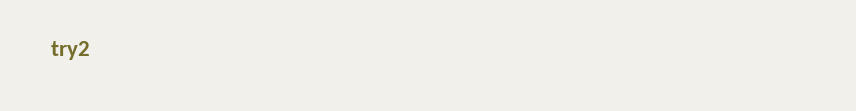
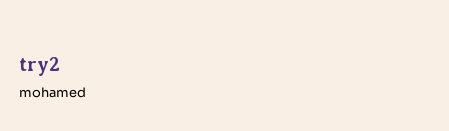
+ mohamed

